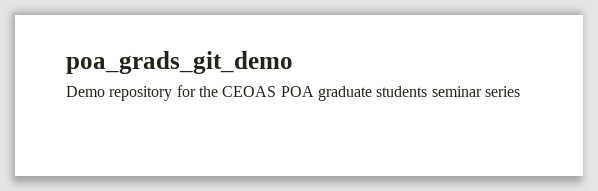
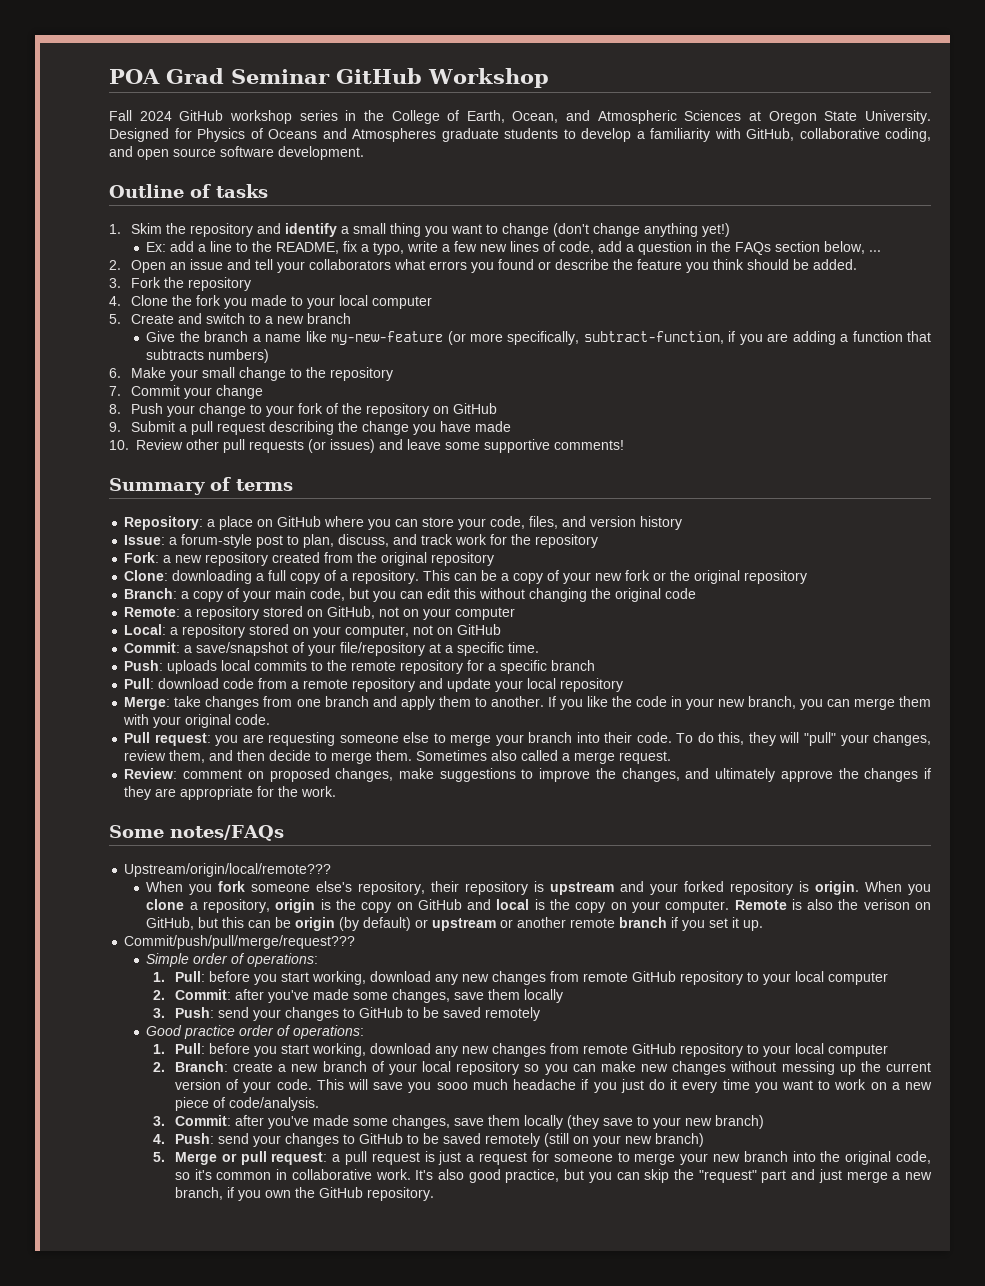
- poa_grads_git_demo
- Demo repository for the CEOAS POA graduate students seminar series
+ POA Grad Seminar GitHub Workshop
+ Fall 2024 GitHub workshop series in the College of Earth, Ocean, and Atmospheric Sciences at Oregon State University. Designed for Physics of Oceans and Atmospheres graduate students to develop a familiarity with GitHub, collaborative coding, and open source software development.
+ Outline of tasks
+ 1. Skim the repository and identify a small thing you want to change (don't change anything yet!)
+ Ex: add a line to the README, fix a typo, write a few new lines of code, add a question in the FAQs section below, ...
+ 2. Open an issue and tell your collaborators what errors you found or describe the feature you think should be added.
+ 3. Fork the repository
+ 4. Clone the fork you made to your local computer
+ 5. Create and switch to a new branch
+ Give the branch a name like my-new-feature (or more specifically, subtract-function, if you are adding a function that subtracts numbers)
+ 6. Make your small change to the repository
+ 7. Commit your change
+ 8. Push your change to your fork of the repository on GitHub
+ 9. Submit a pull request describing the change you have made
+ 10. Review other pull requests (or issues) and leave some supportive comments!
+ Summary of terms
+ Repository: a place on GitHub where you can store your code, files, and version history
+ Issue: a forum-style post to plan, discuss, and track work for the repository
+ Fork: a new repository created from the original repository
+ Clone: downloading a full copy of a repository. This can be a copy of your new fork or the original repository
+ Branch: a copy of your main code, but you can edit this without changing the original code
+ Remote: a repository stored on GitHub, not on your computer
+ Local: a repository stored on your computer, not on GitHub
+ Commit: a save/snapshot of your file/repository at a specific time.
+ Push: uploads local commits to the remote repository for a specific branch
+ Pull: download code from a remote repository and update your local repository
+ Merge: take changes from one branch and apply them to another. If you like the code in your new branch, you can merge them with your original code.
+ Pull request: you are requesting someone else to merge your branch into their code. To do this, they will "pull" your changes, review them, and then decide to merge them. Sometimes also called a merge request.
+ Review: comment on proposed changes, make suggestions to improve the changes, and ultimately approve the changes if they are appropriate for the work.
+ Some notes/FAQs
+ Upstream/origin/local/remote???
+ When you fork someone else's repository, their repository is upstream and your forked repository is origin. When you clone a repository, origin is the copy on GitHub and local is the copy on your computer. Remote is also the verison on GitHub, but this can be origin (by default) or upstream or another remote branch if you set it up.
+ Commit/push/pull/merge/request???
+ Simple order of operations:
+ 1. Pull: before you start working, download any new changes from remote GitHub repository to your local computer
+ 2. Commit: after you've made some changes, save them locally
+ 3. Push: send your changes to GitHub to be saved remotely
+ Good practice order of operations:
+ 1. Pull: before you start working, download any new changes from remote GitHub repository to your local computer
+ 2. Branch: create a new branch of your local repository so you can make new changes without messing up the current version of your code. This will save you sooo much headache if you just do it every time you want to work on a new piece of code/analysis.
+ 3. Commit: after you've made some changes, save them locally (they save to your new branch)
+ 4. Push: send your changes to GitHub to be saved remotely (still on your new branch)
+ 5. Merge or pull request: a pull request is just a request for someone to merge your new branch into the original code, so it's common in collaborative work. It's also good practice, but you can skip the "request" part and just merge a new branch, if you own the GitHub repository.

